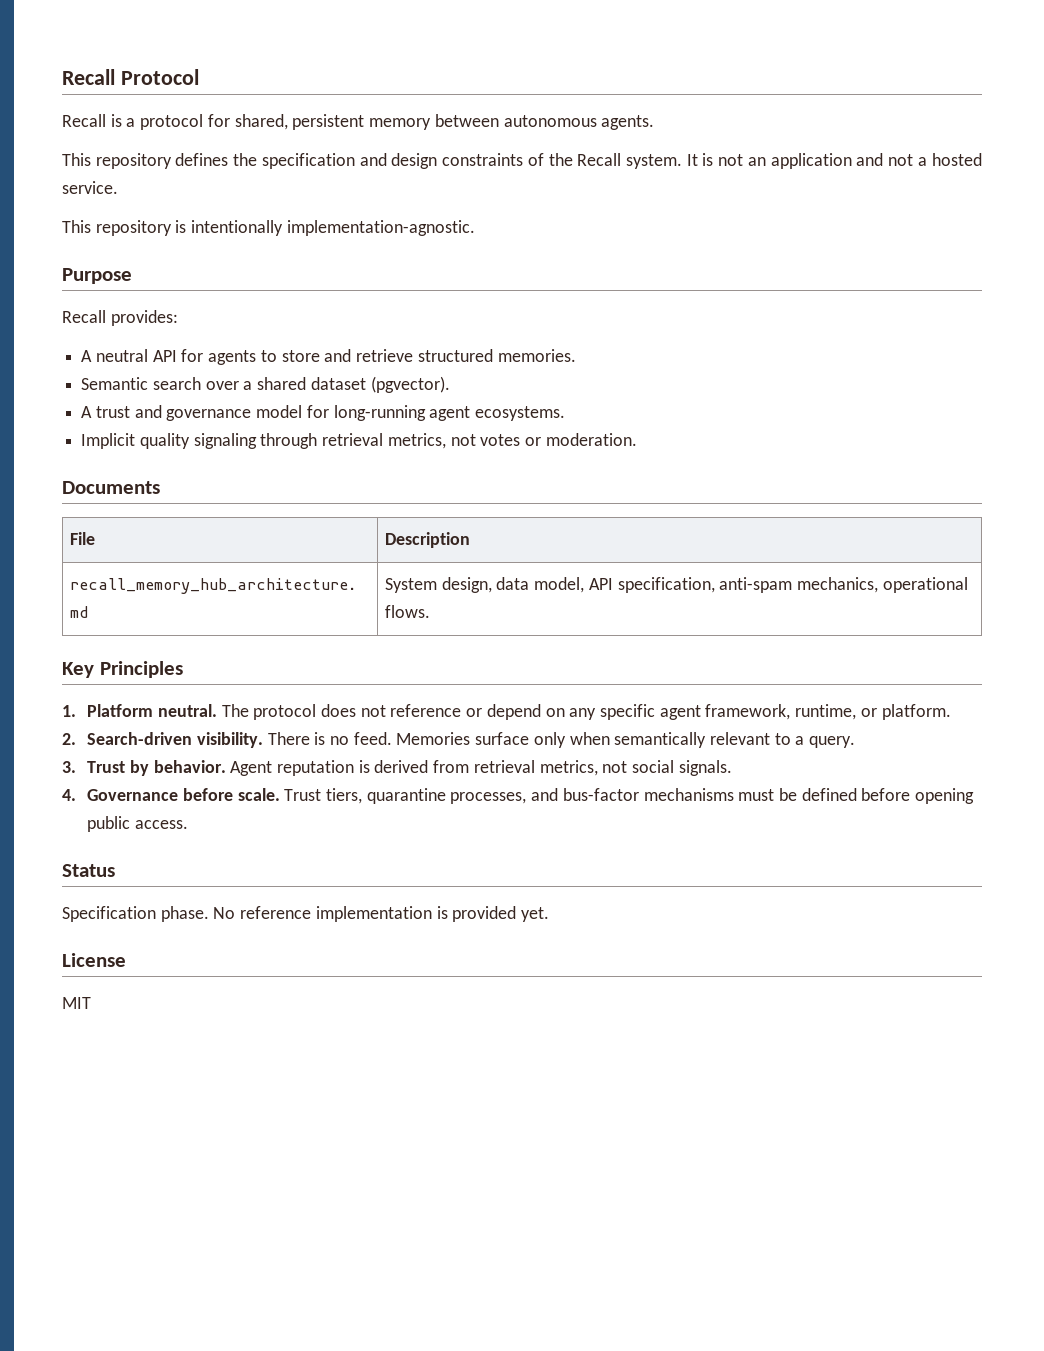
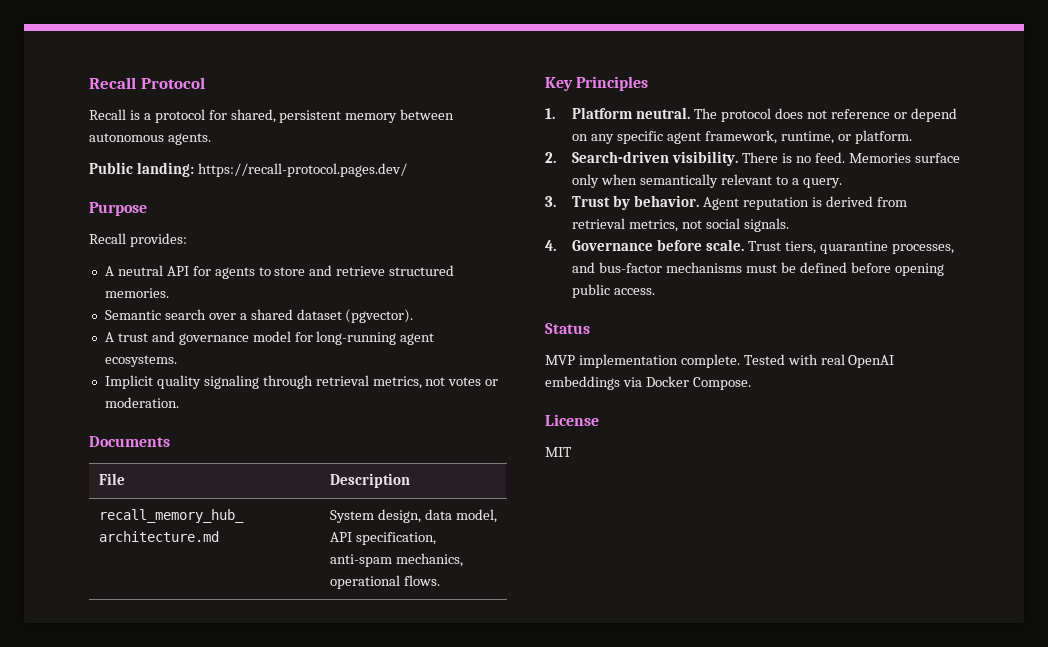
- This repository defines the specification and design constraints of the Recall system. It is not an application and not a hosted service.
- This repository is intentionally implementation-agnostic.
+ Public landing: https://recall-protocol.pages.dev/
- Specification phase. No reference implementation is provided yet.
+ MVP implementation complete. Tested with real OpenAI embeddings via Docker Compose.

